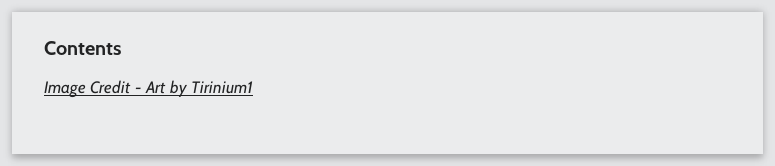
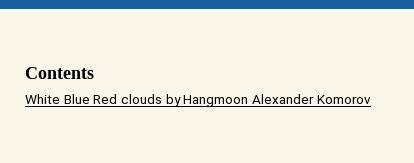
- Image Credit - Art by Tirinium1
+ White Blue Red clouds by Hangmoon Alexander Komorov

